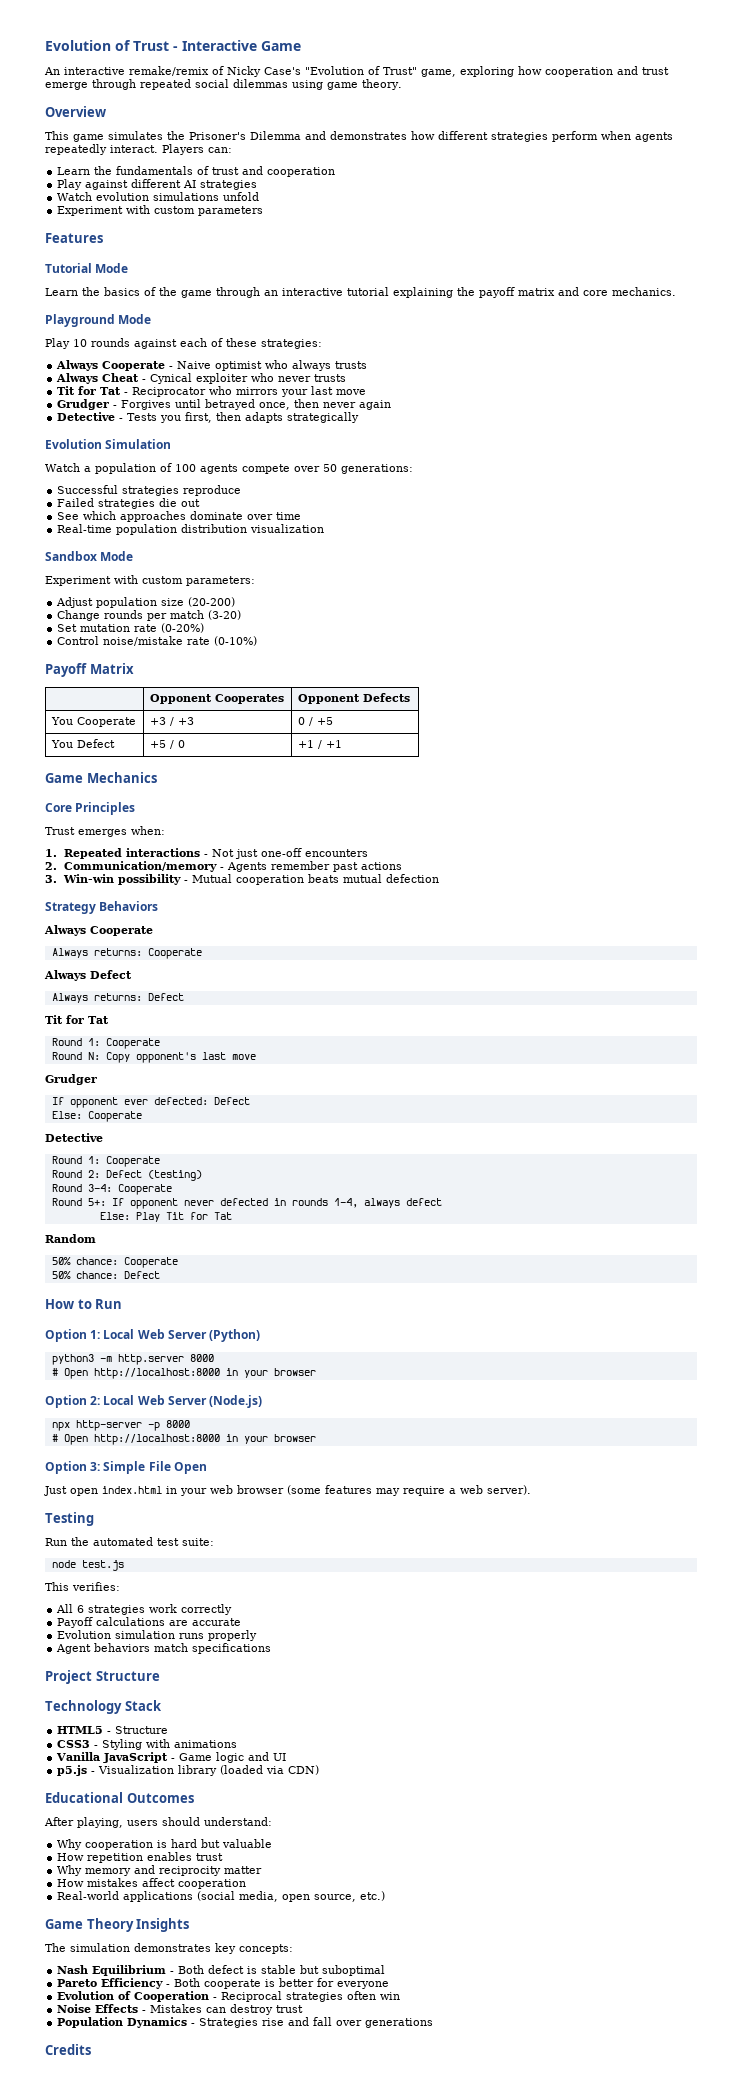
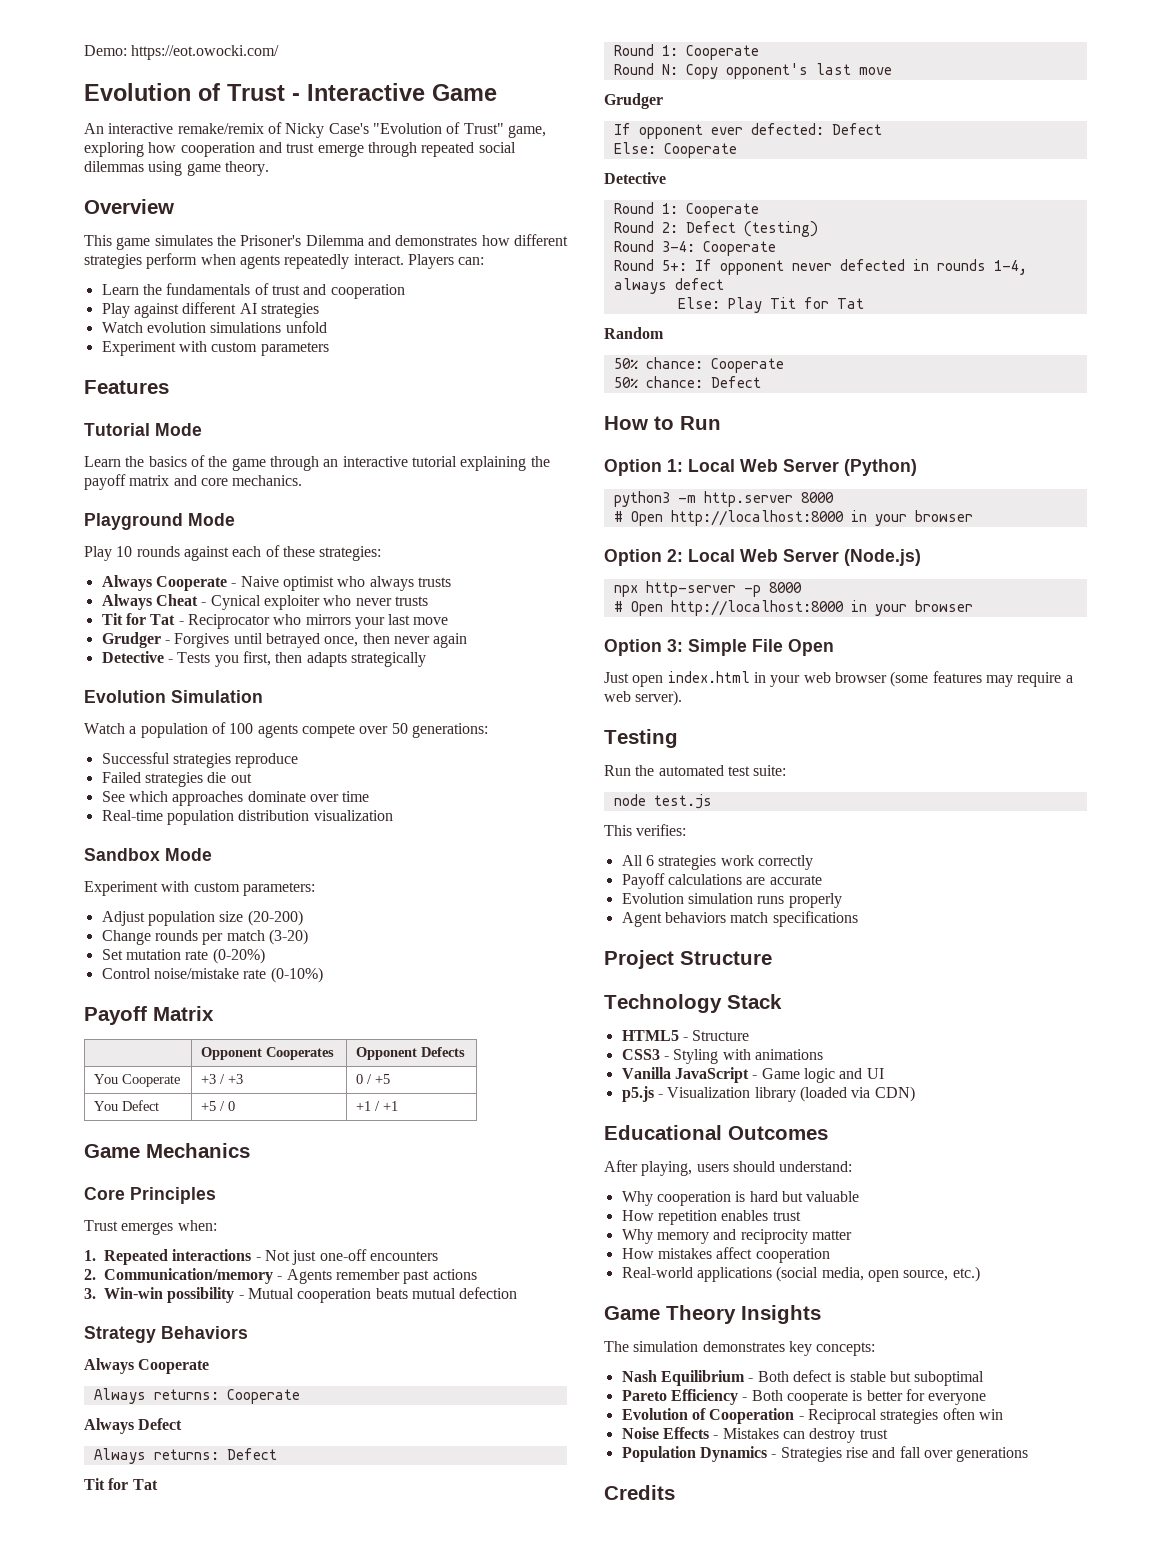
+ Demo: https://eot.owocki.com/

